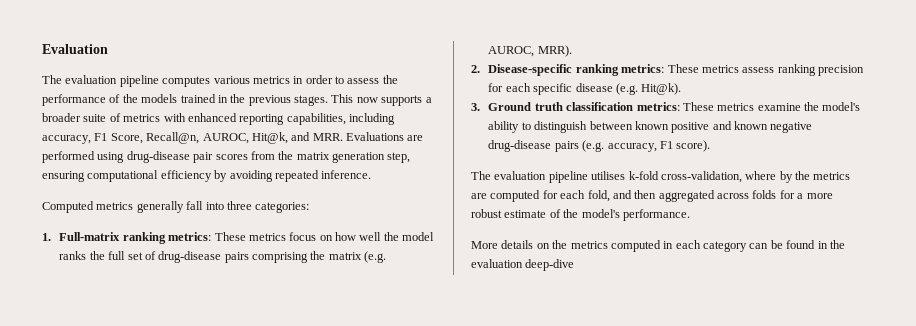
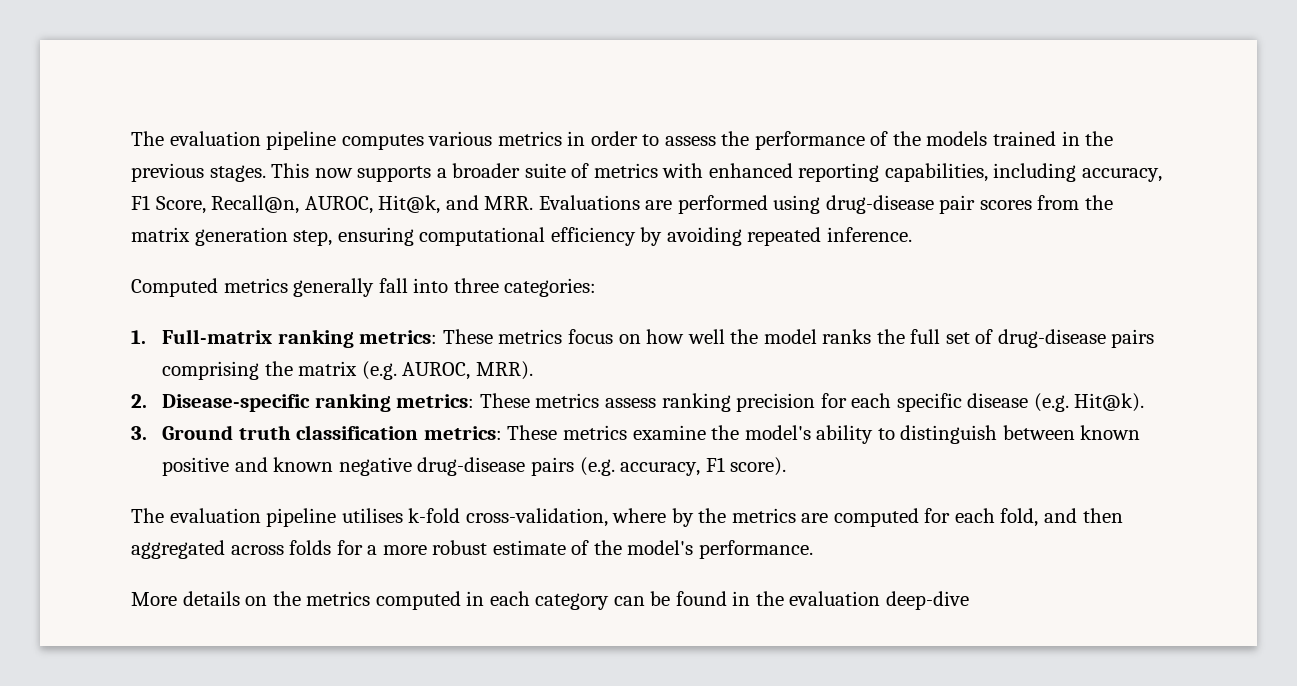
- Evaluation

